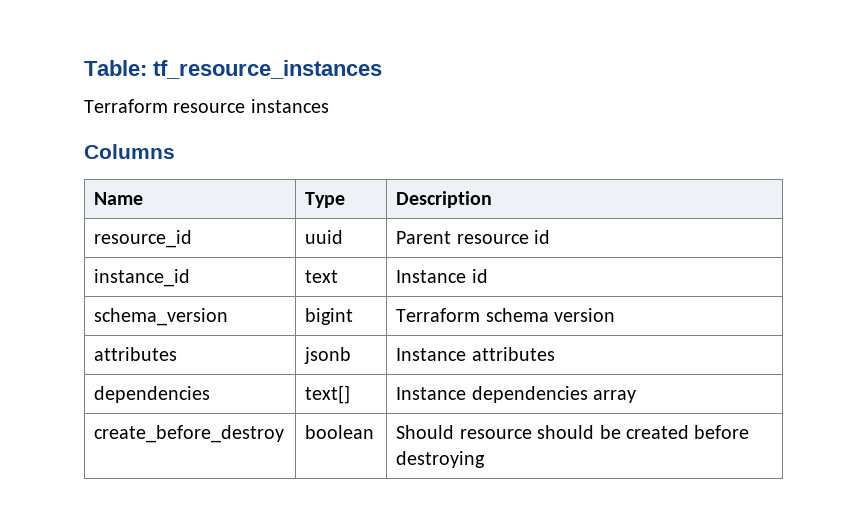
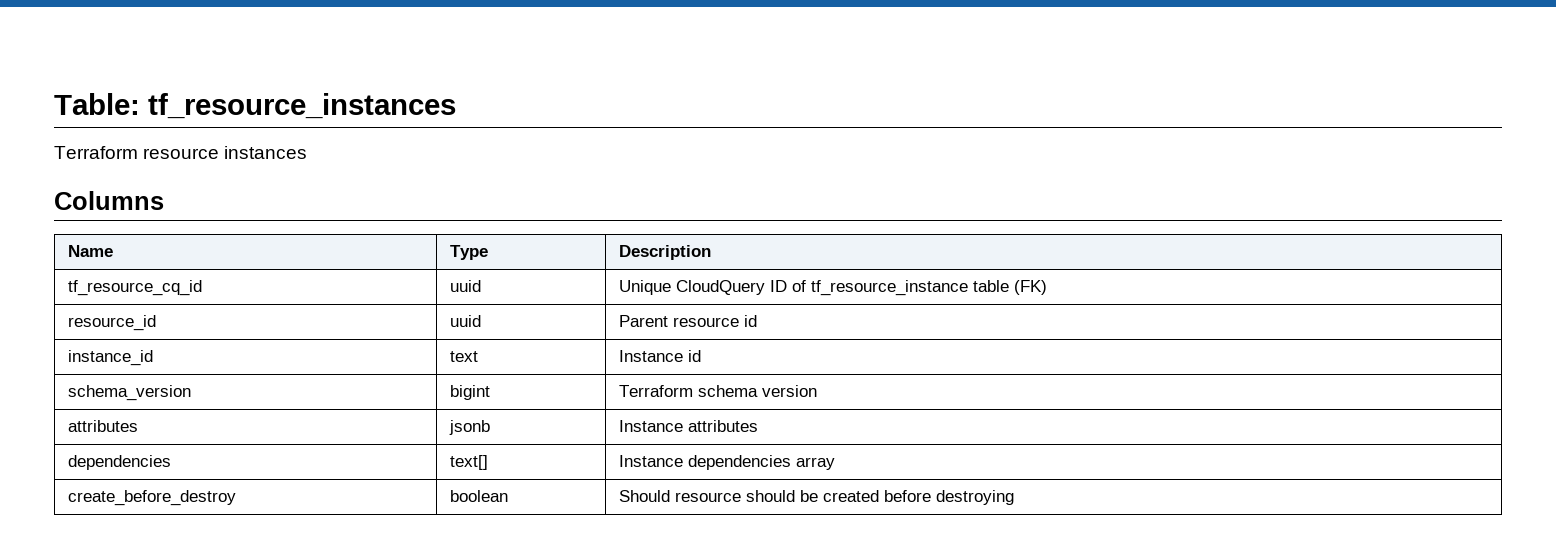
+ tf_resource_cq_id | uuid | Unique CloudQuery ID of tf_resource_instance table (FK)

